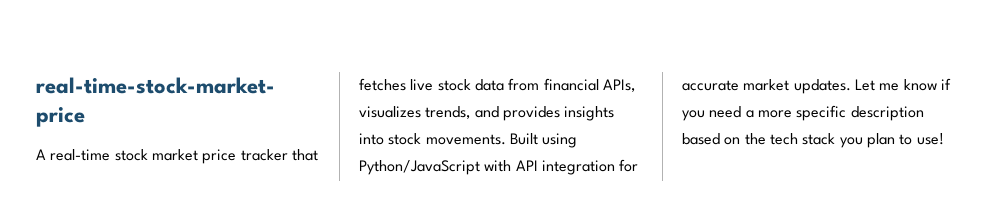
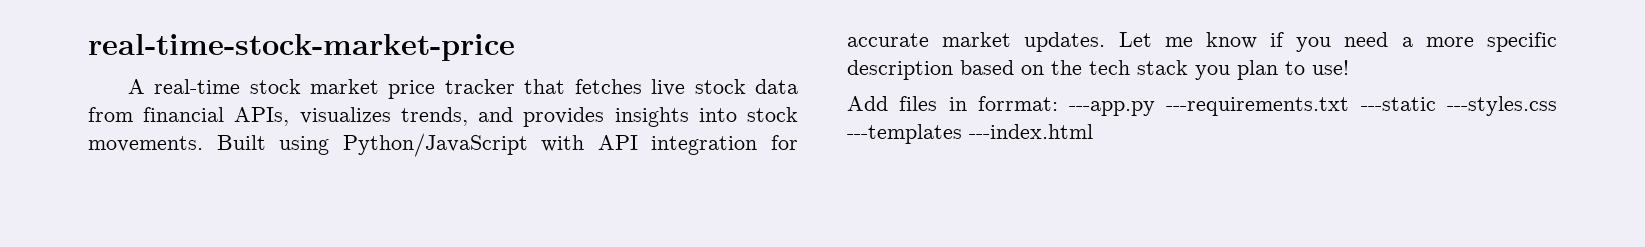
+ Add files in forrmat: ---app.py ---requirements.txt ---static ---styles.css ---templates ---index.html

